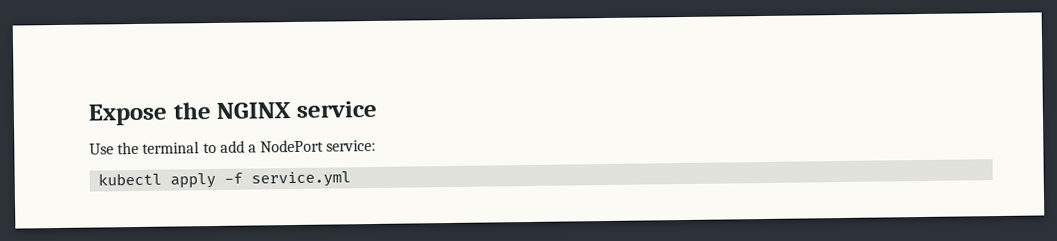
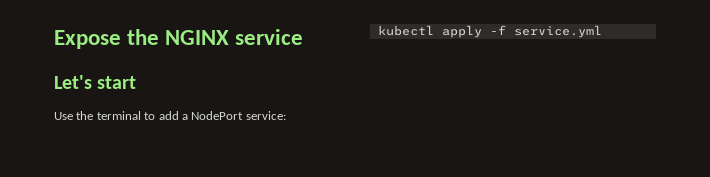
+ Let's start

